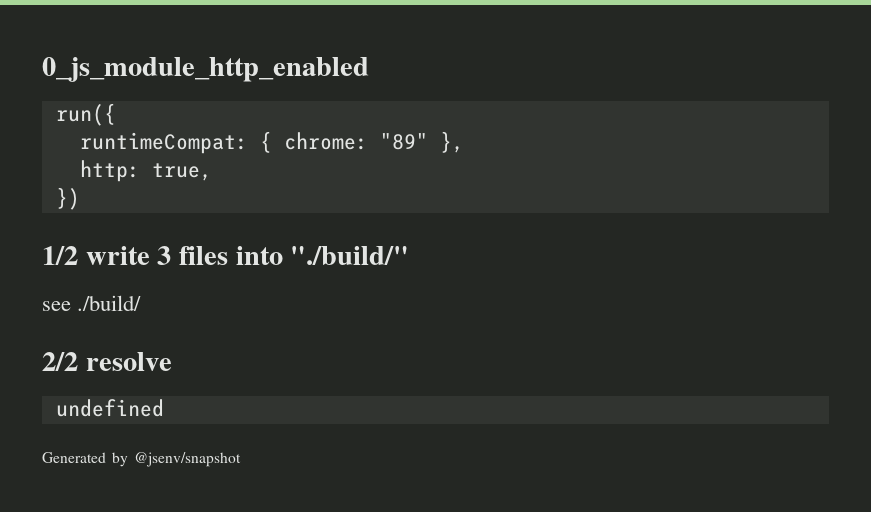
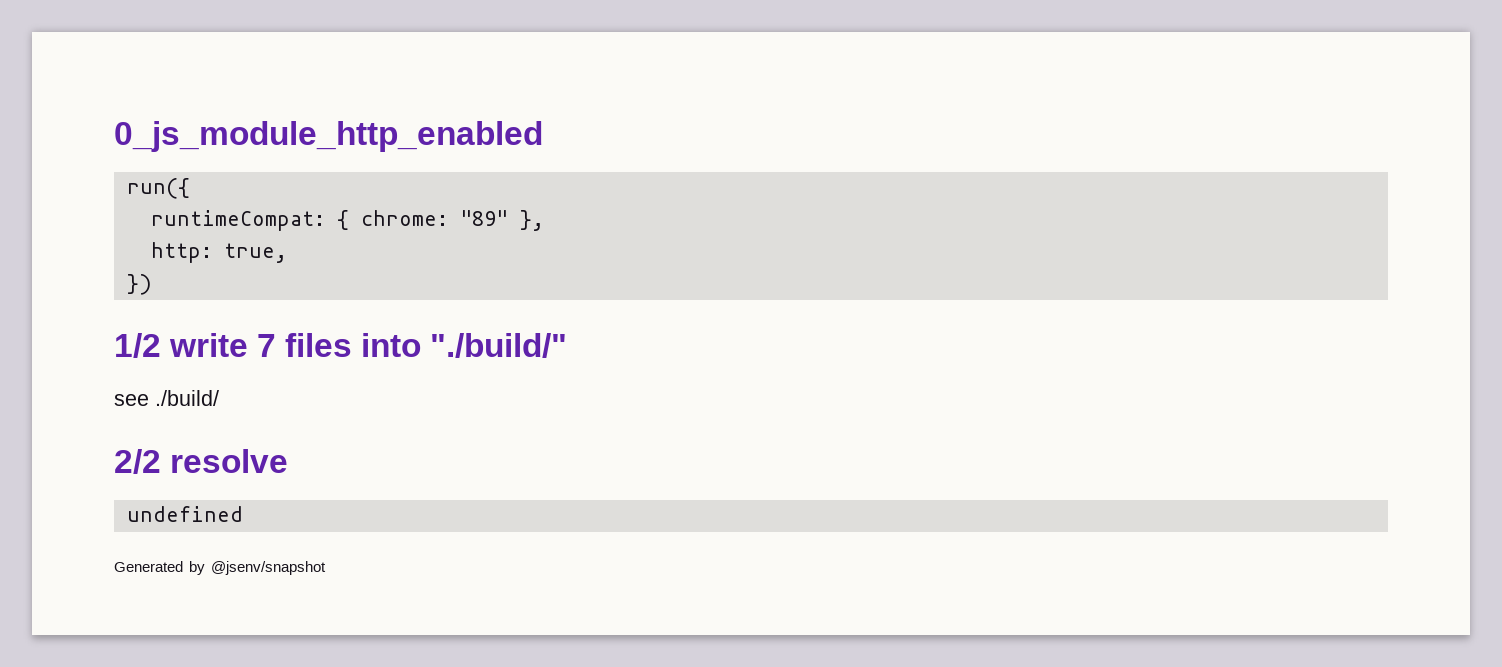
- 1/2 write 3 files into "./build/"
+ 1/2 write 7 files into "./build/"

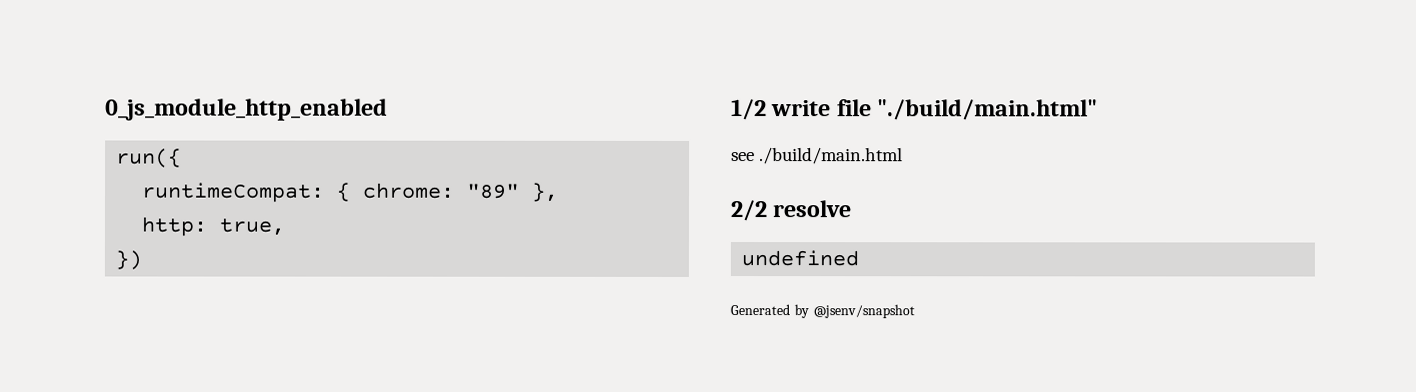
- 1/2 write 7 files into "./build/"
+ 1/2 write file "./build/main.html"
- see ./build/
+ see ./build/main.html

